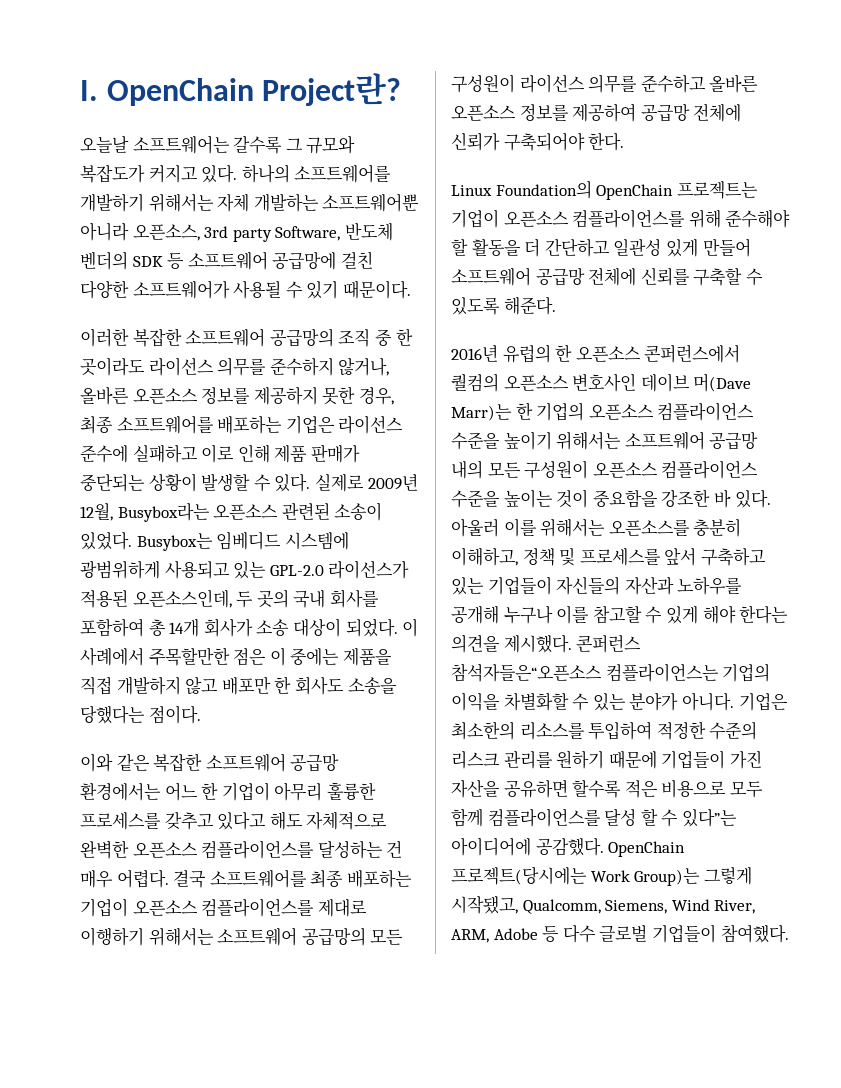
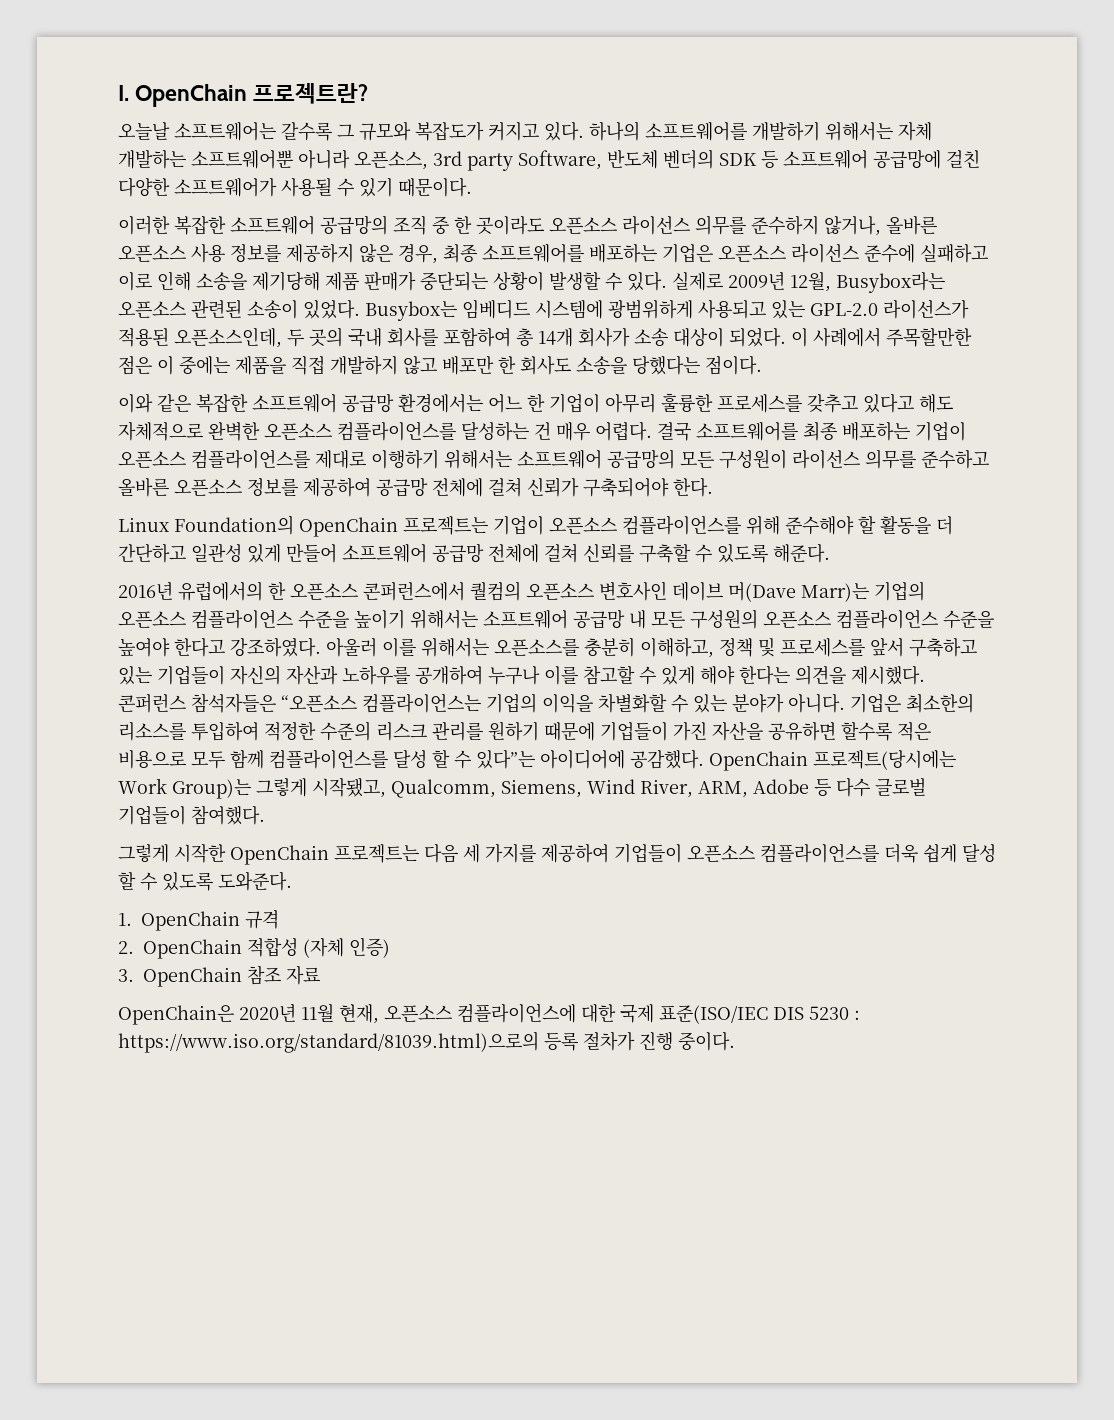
- I. OpenChain Project란?
+ I. OpenChain 프로젝트란?
- 이러한 복잡한 소프트웨어 공급망의 조직 중 한 곳이라도 라이선스 의무를 준수하지 않거나, 올바른 오픈소스 정보를 제공하지 못한 경우, 최종 소프트웨어를 배포하는 기업은 라이선스 준수에 실패하고 이로 인해 제품 판매가 중단되는 상황이 발생할 수 있다.
+ 이러한 복잡한 소프트웨어 공급망의 조직 중 한 곳이라도 오픈소스 라이선스 의무를 준수하지 않거나, 올바른 오픈소스 사용 정보를 제공하지 않은 경우, 최종 소프트웨어를 배포하는 기업은 오픈소스 라이선스 준수에 실패하고 이로 인해 소송을 제기당해 제품 판매가 중단되는 상황이 발생할 수 있다.
- 결국 소프트웨어를 최종 배포하는 기업이 오픈소스 컴플라이언스를 제대로 이행하기 위해서는 소프트웨어 공급망의 모든 구성원이 라이선스 의무를 준수하고 올바른 오픈소스 정보를 제공하여 공급망 전체에 신뢰가 구축되어야 한다.
+ 결국 소프트웨어를 최종 배포하는 기업이 오픈소스 컴플라이언스를 제대로 이행하기 위해서는 소프트웨어 공급망의 모든 구성원이 라이선스 의무를 준수하고 올바른 오픈소스 정보를 제공하여 공급망 전체에 걸쳐 신뢰가 구축되어야 한다.
- Linux Foundation의 OpenChain 프로젝트는 기업이 오픈소스 컴플라이언스를 위해 준수해야 할 활동을 더 간단하고 일관성 있게 만들어 소프트웨어 공급망 전체에 신뢰를 구축할 수 있도록 해준다.
+ Linux Foundation의 OpenChain 프로젝트는 기업이 오픈소스 컴플라이언스를 위해 준수해야 할 활동을 더 간단하고 일관성 있게 만들어 소프트웨어 공급망 전체에 걸쳐 신뢰를 구축할 수 있도록 해준다.
- 2016년 유럽의 한 오픈소스 콘퍼런스에서 퀄컴의 오픈소스 변호사인 데이브 머(Dave Marr)는 한 기업의 오픈소스 컴플라이언스 수준을 높이기 위해서는 소프트웨어 공급망 내의 모든 구성원이 오픈소스 컴플라이언스 수준을 높이는 것이 중요함을 강조한 바 있다.
+ 2016년 유럽에서의 한 오픈소스 콘퍼런스에서 퀄컴의 오픈소스 변호사인 데이브 머(Dave Marr)는 기업의 오픈소스 컴플라이언스 수준을 높이기 위해서는 소프트웨어 공급망 내 모든 구성원의 오픈소스 컴플라이언스 수준을 높여야 한다고 강조하였다.
- 아울러 이를 위해서는 오픈소스를 충분히 이해하고, 정책 및 프로세스를 앞서 구축하고 있는 기업들이 자신들의 자산과 노하우를 공개해 누구나 이를 참고할 수 있게 해야 한다는 의견을 제시했다.
+ 아울러 이를 위해서는 오픈소스를 충분히 이해하고, 정책 및 프로세스를 앞서 구축하고 있는 기업들이 자신의 자산과 노하우를 공개하여 누구나 이를 참고할 수 있게 해야 한다는 의견을 제시했다.
- 콘퍼런스 참석자들은“오픈소스 컴플라이언스는 기업의 이익을 차별화할 수 있는 분야가 아니다.
+ 콘퍼런스 참석자들은 “오픈소스 컴플라이언스는 기업의 이익을 차별화할 수 있는 분야가 아니다.
+ 그렇게 시작한 OpenChain 프로젝트는 다음 세 가지를 제공하여 기업들이 오픈소스 컴플라이언스를 더욱 쉽게 달성 할 수 있도록 도와준다.
+ 1. OpenChain 규격
+ 2. OpenChain 적합성 (자체 인증)
+ 3. OpenChain 참조 자료
+ OpenChain은 2020년 11월 현재, 오픈소스 컴플라이언스에 대한 국제 표준(ISO/IEC DIS 5230 : https://www.iso.org/standard/81039.html)으로의 등록 절차가 진행 중이다.

